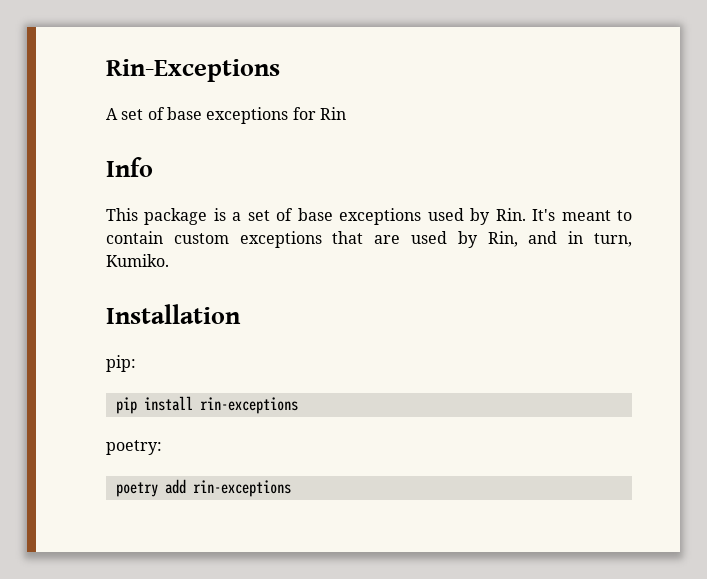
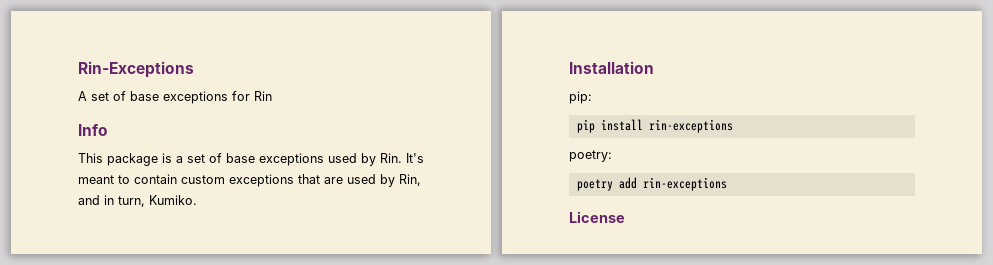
+ License

